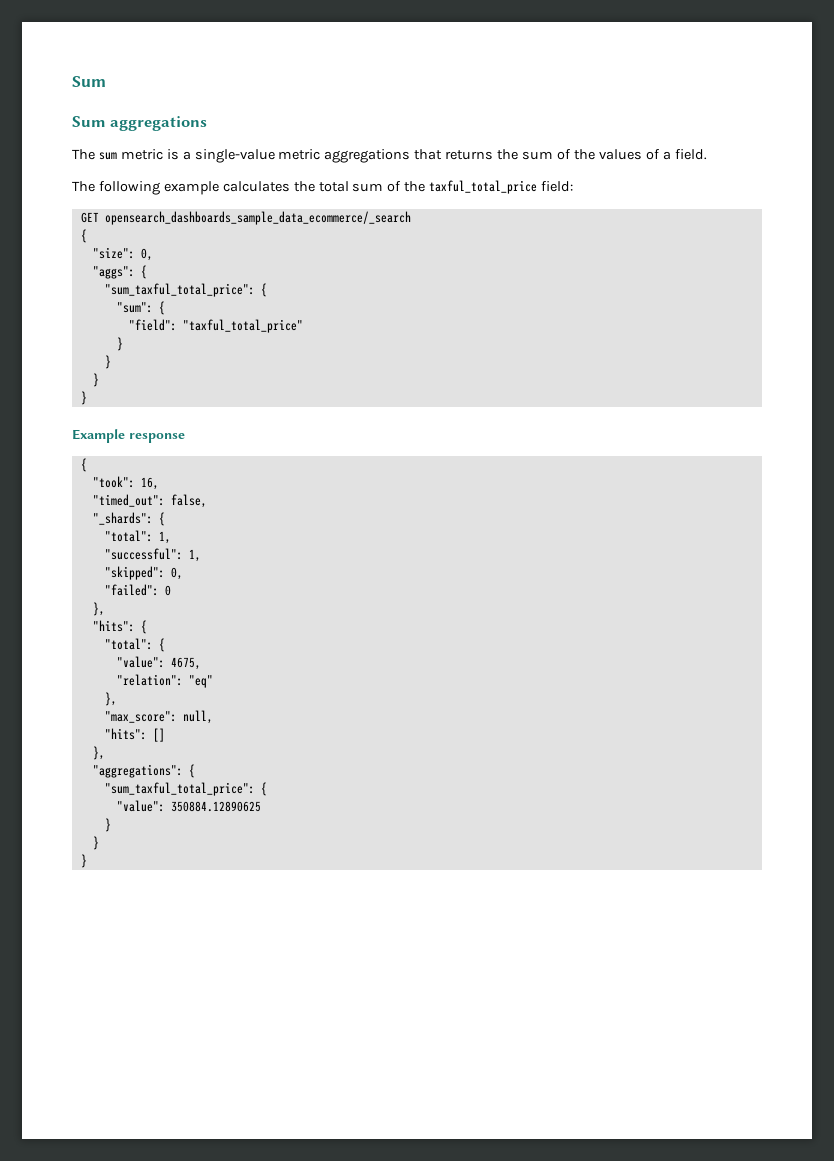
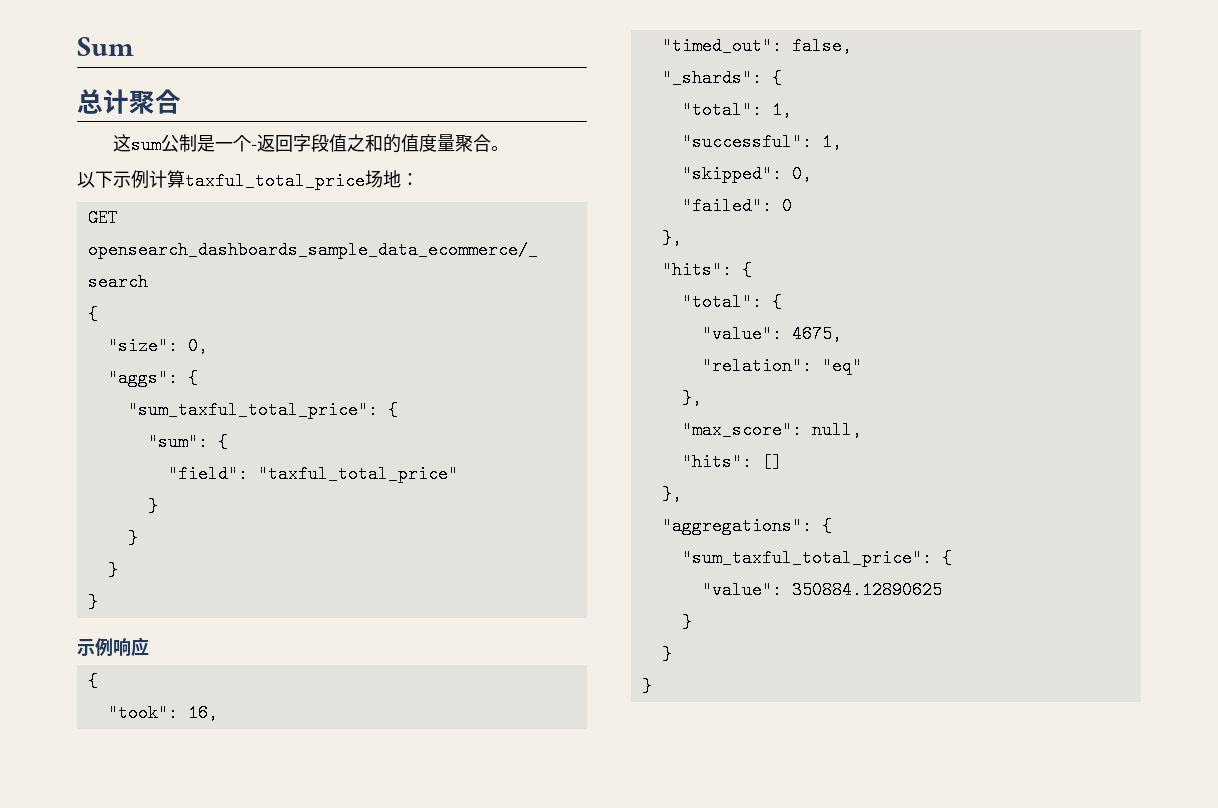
- Sum aggregations
- The sum metric is a single-value metric aggregations that returns the sum of the values of a field.
- The following example calculates the total sum of the taxful_total_price field:
+ 总计聚合
+ 这sum公制是一个-返回字段值之和的值度量聚合。
+ 以下示例计算taxful_total_price场地：
- Example response
+ 示例响应

